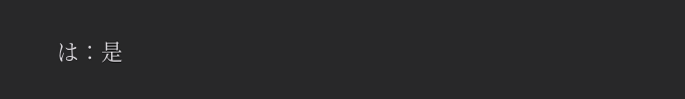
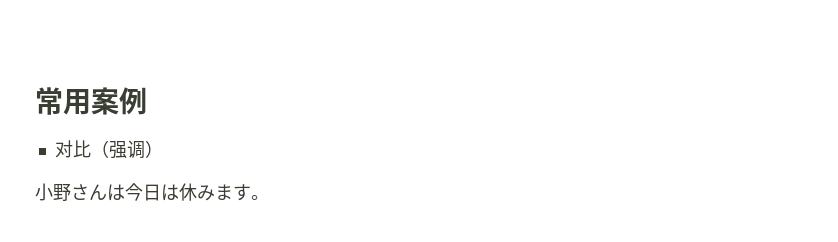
- は：是
+ 常用案例
+ 对比（强调）
+ 小野さんは今日は休みます。

